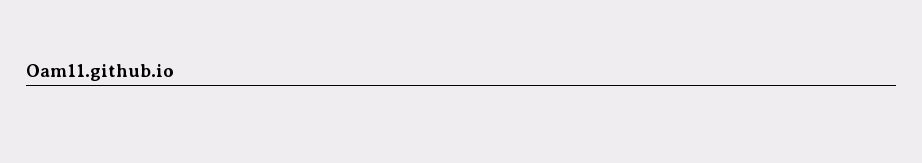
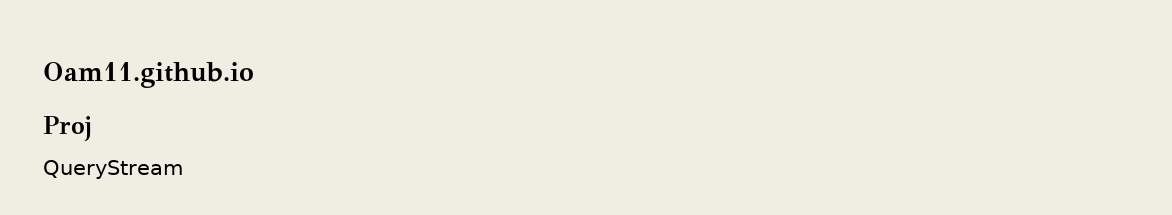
+ Proj
+ QueryStream

